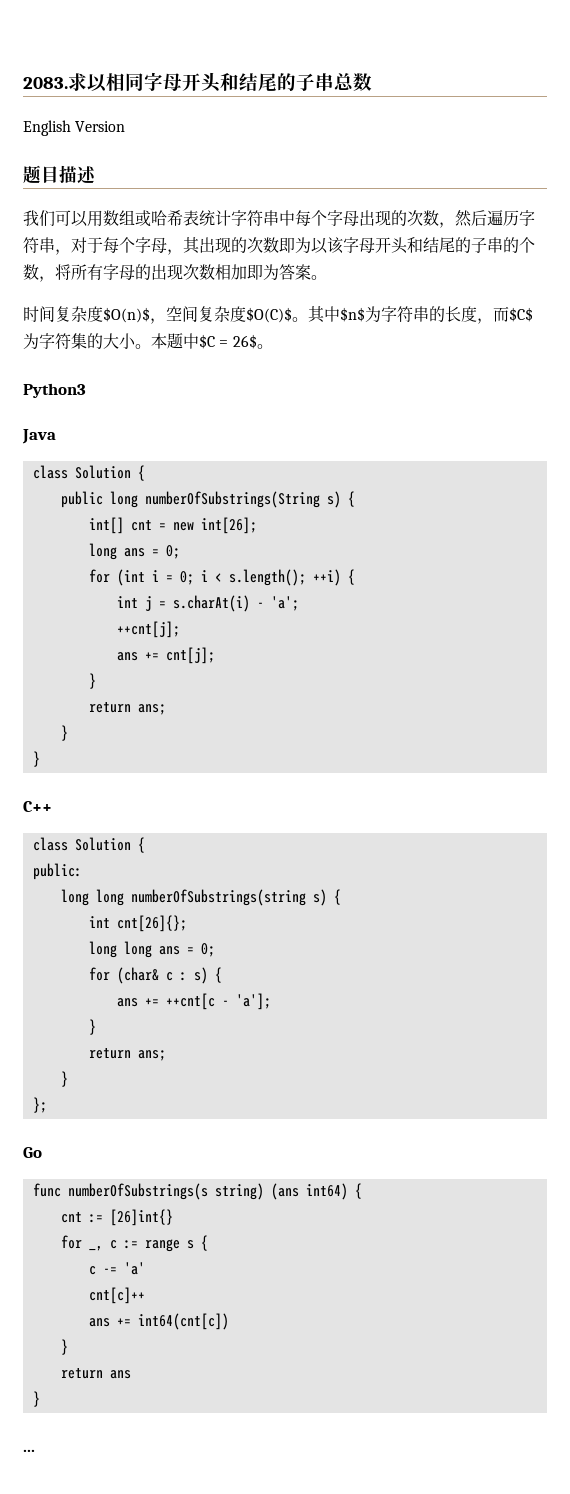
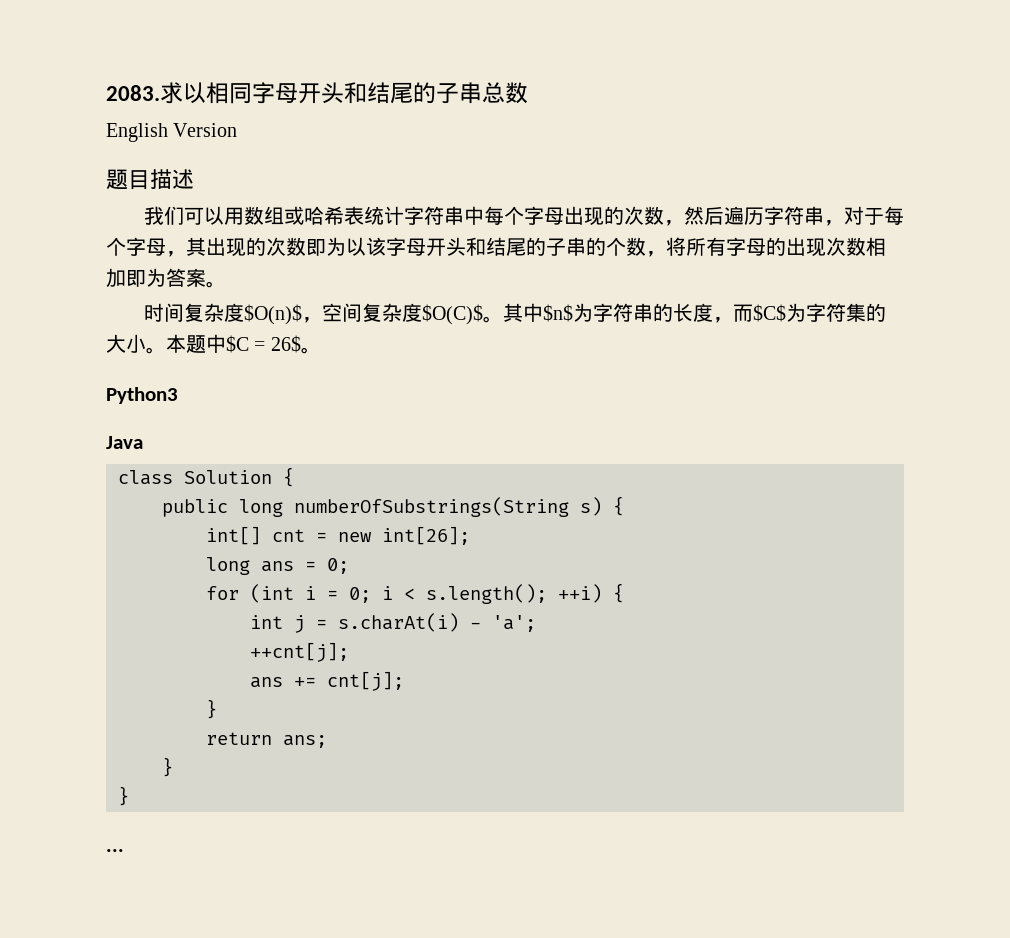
- C++
- class Solution {
- public:
- long long numberOfSubstrings(string s) {
- int cnt[26]{};
- long long ans = 0;
- for (char& c : s) {
- ans += ++cnt[c - 'a'];
- }
- return ans;
- }
- };
- Go
- func numberOfSubstrings(s string) (ans int64) {
- cnt := [26]int{}
- for _, c := range s {
- c -= 'a'
- cnt[c]++
- ans += int64(cnt[c])
- }
- return ans
- }

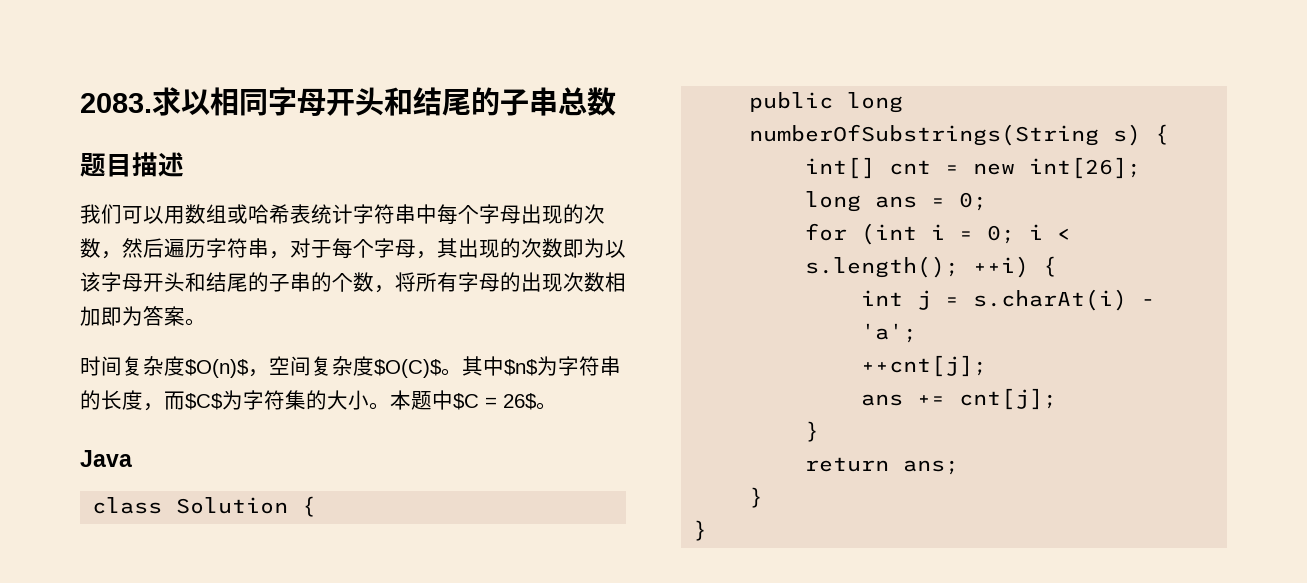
- English Version
- Python3
- ...

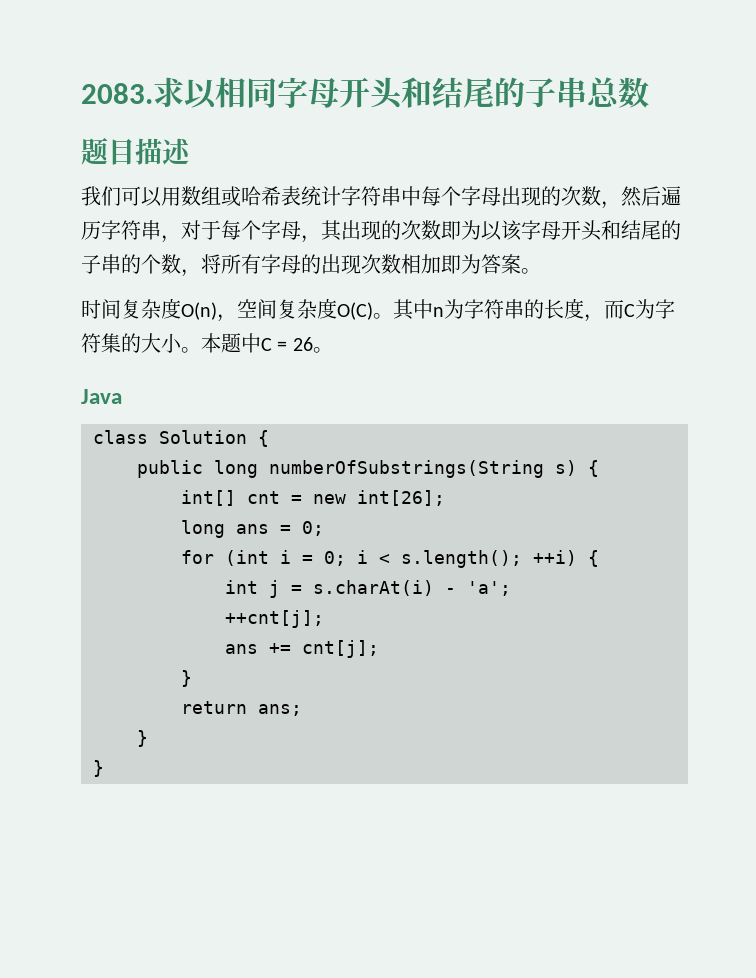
- 时间复杂度$O(n)$，空间复杂度$O(C)$。其中$n$为字符串的长度，而$C$为字符集的大小。
+ 时间复杂度O(n)，空间复杂度O(C)。其中n为字符串的长度，而C为字符集的大小。
- 本题中$C = 26$。
+ 本题中C = 26。

